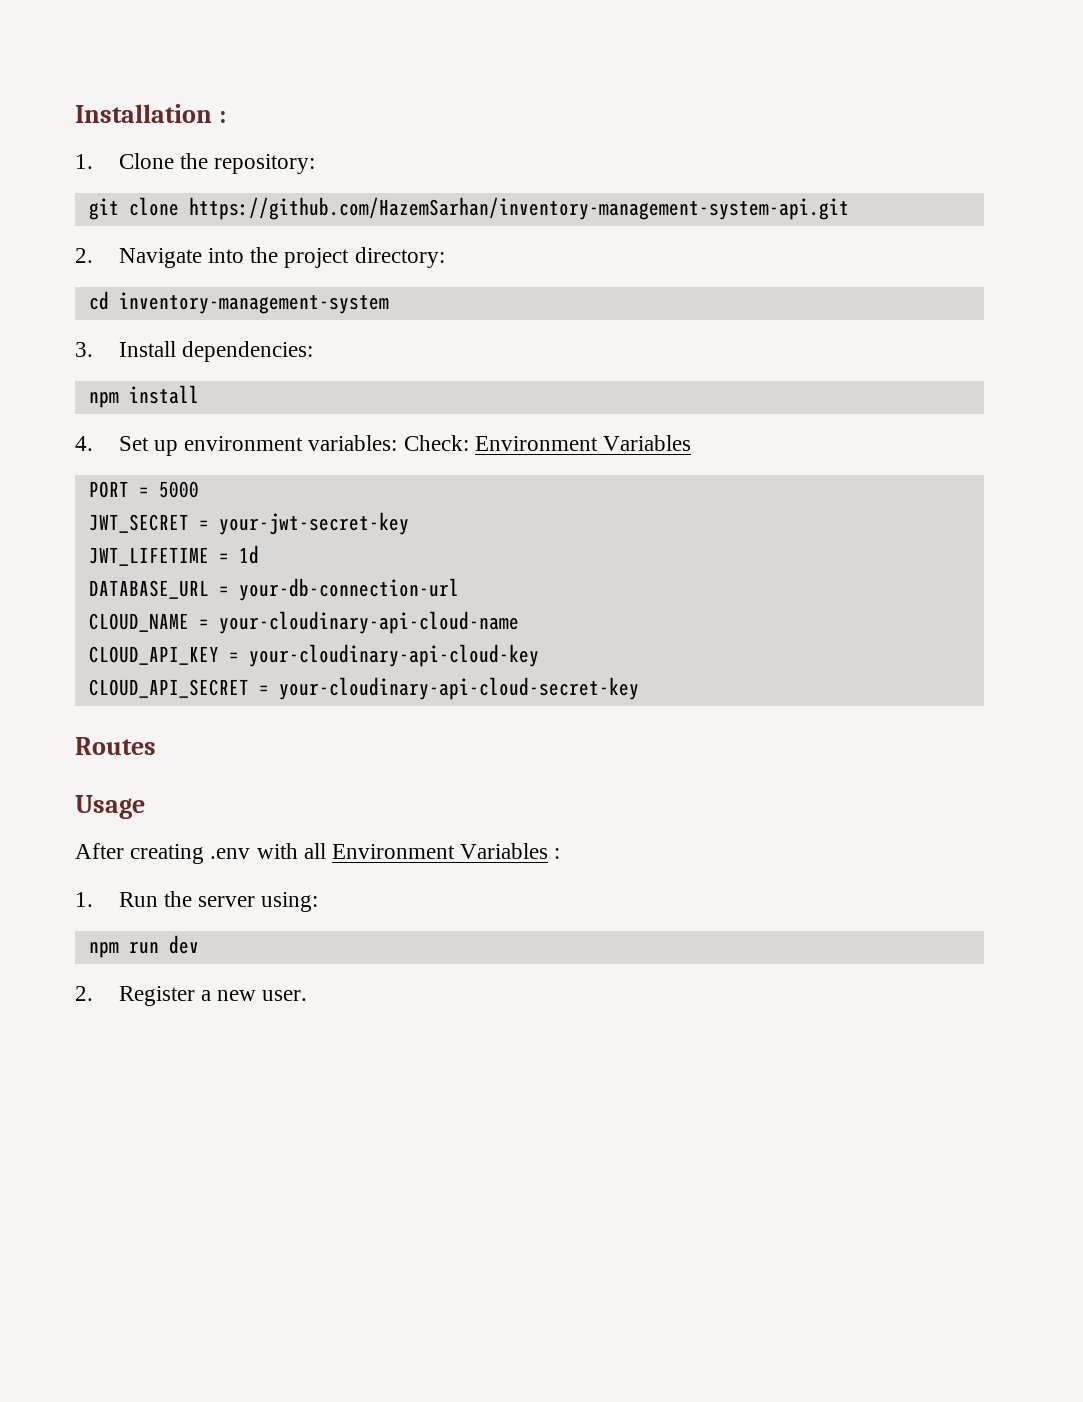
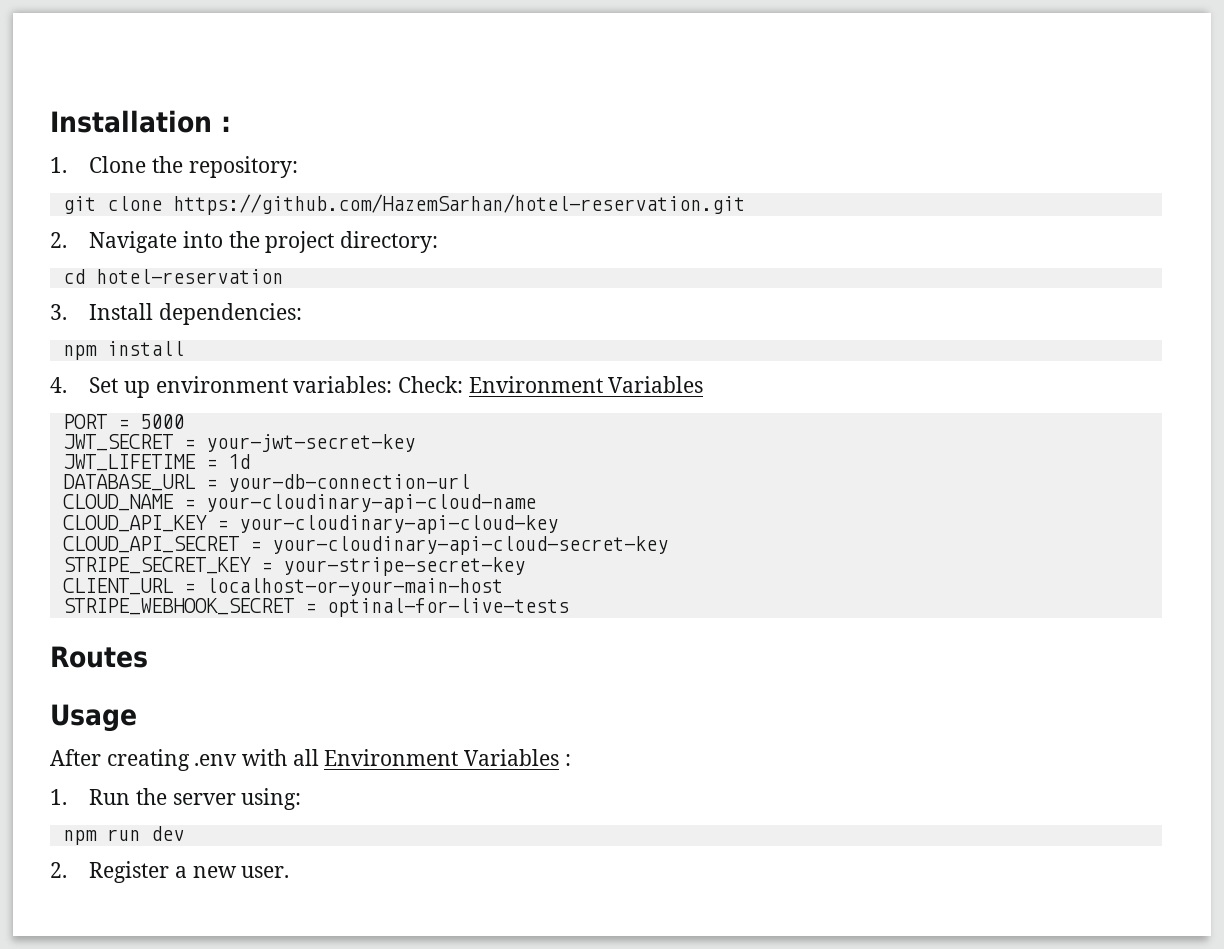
- git clone https://github.com/HazemSarhan/inventory-management-system-api.git
+ git clone https://github.com/HazemSarhan/hotel-reservation.git
- cd inventory-management-system
+ cd hotel-reservation
+ STRIPE_SECRET_KEY = your-stripe-secret-key
+ CLIENT_URL = localhost-or-your-main-host
+ STRIPE_WEBHOOK_SECRET = optinal-for-live-tests

